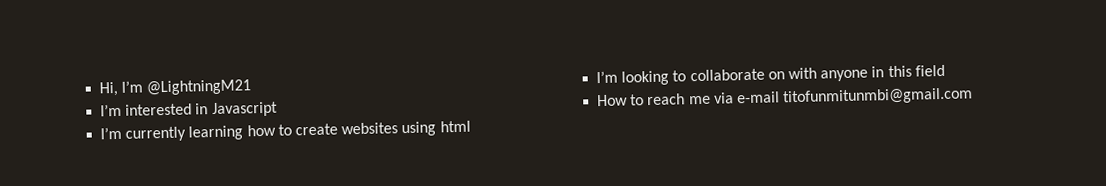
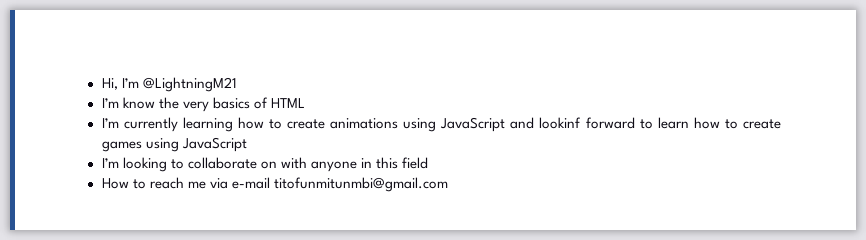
- I’m interested in Javascript
+ I’m know the very basics of HTML
- I’m currently learning how to create websites using html
+ I’m currently learning how to create animations using JavaScript and lookinf forward to learn how to create games using JavaScript

